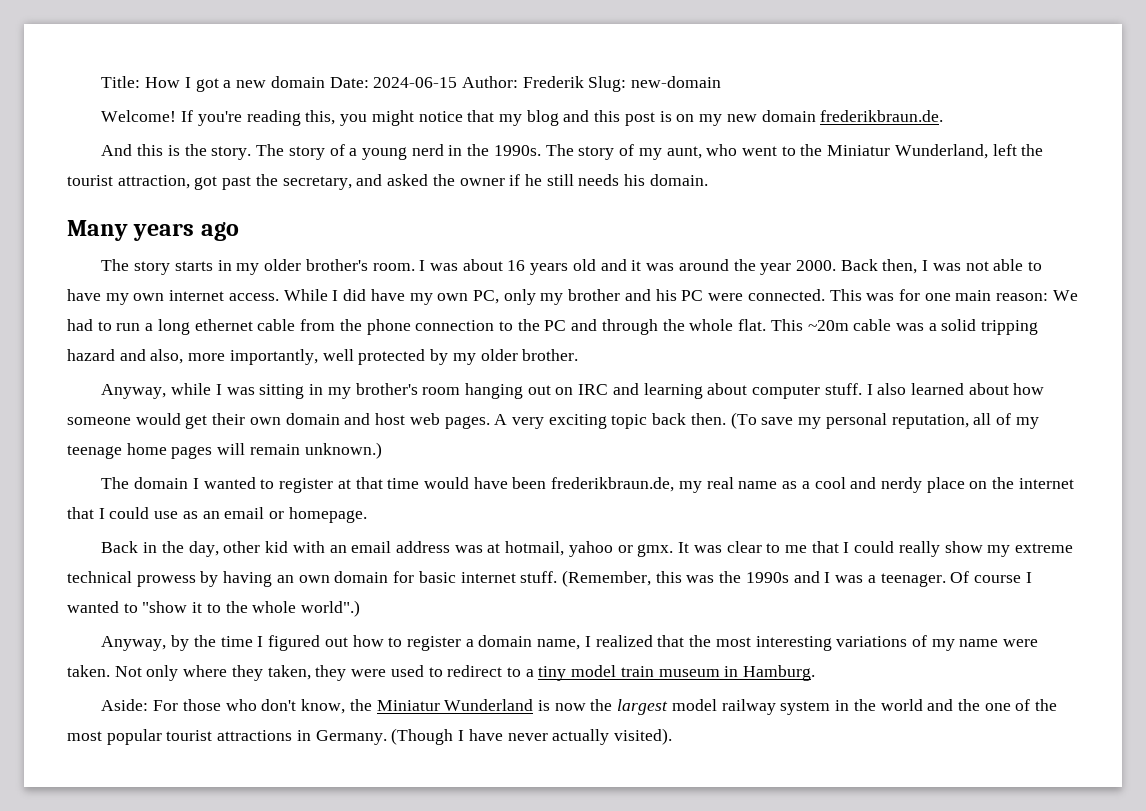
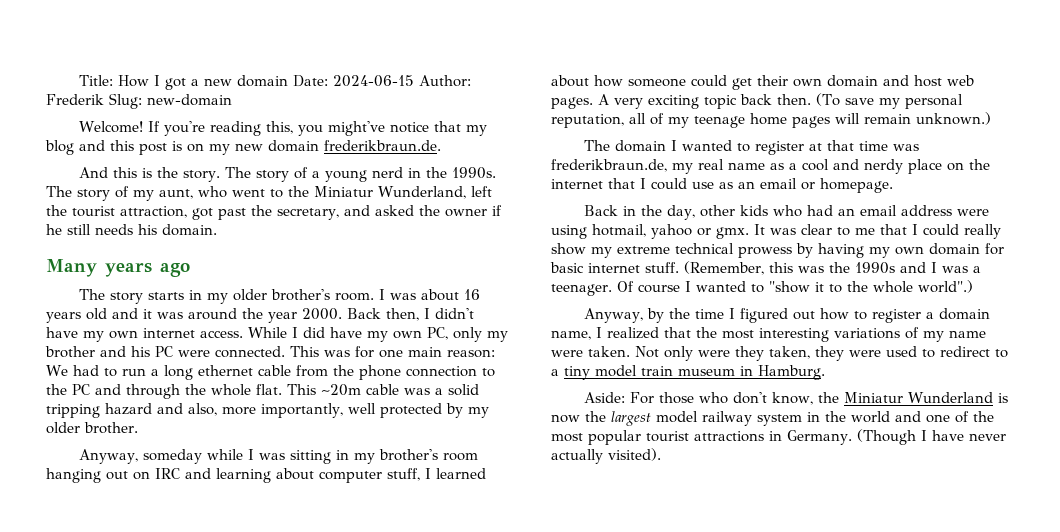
- If you're reading this, you might notice that my blog and this post is on my new domain frederikbraun.de.
+ If you're reading this, you might've notice that my blog and this post is on my new domain frederikbraun.de.
- Back then, I was not able to have my own internet access.
+ Back then, I didn't have my own internet access.
- Anyway, while I was sitting in my brother's room hanging out on IRC and learning about computer stuff. I also learned about how someone would get their own domain and host web pages.
+ Anyway, someday while I was sitting in my brother's room hanging out on IRC and learning about computer stuff, I learned about how someone could get their own domain and host web pages.
- The domain I wanted to register at that time would have been frederikbraun.de, my real name as a cool and nerdy place on the internet that I could use as an email or homepage.
+ The domain I wanted to register at that time was frederikbraun.de, my real name as a cool and nerdy place on the internet that I could use as an email or homepage.
- Back in the day, other kid with an email address was at hotmail, yahoo or gmx.
+ Back in the day, other kids who had an email address were using hotmail, yahoo or gmx.
- It was clear to me that I could really show my extreme technical prowess by having an own domain for basic internet stuff.
+ It was clear to me that I could really show my extreme technical prowess by having my own domain for basic internet stuff.
- Not only where they taken, they were used to redirect to a tiny model train museum in Hamburg.
+ Not only were they taken, they were used to redirect to a tiny model train museum in Hamburg.
- Aside: For those who don't know, the Miniatur Wunderland is now the largest model railway system in the world and the one of the most popular tourist attractions in Germany.
+ Aside: For those who don't know, the Miniatur Wunderland is now the largest model railway system in the world and one of the most popular tourist attractions in Germany.

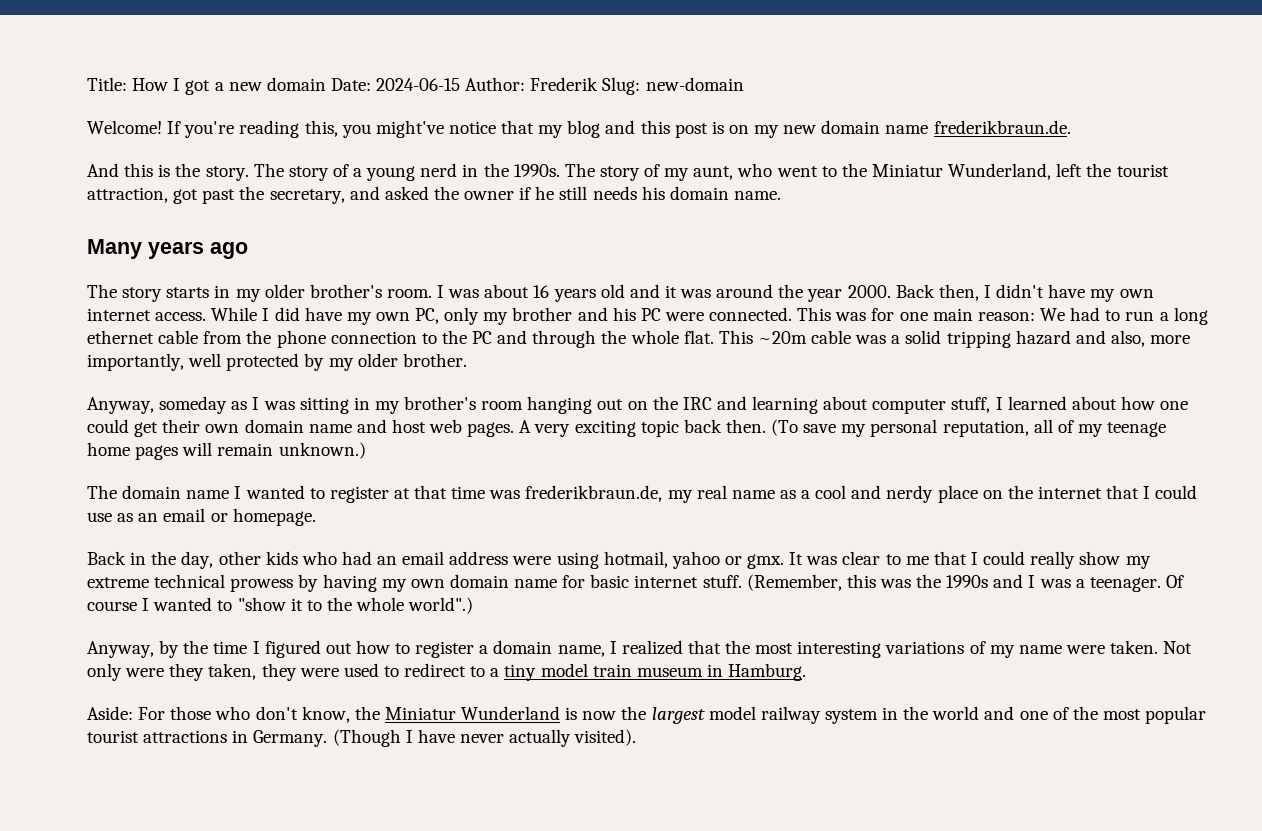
- If you're reading this, you might've notice that my blog and this post is on my new domain frederikbraun.de.
+ If you're reading this, you might've notice that my blog and this post is on my new domain name frederikbraun.de.
- The story of my aunt, who went to the Miniatur Wunderland, left the tourist attraction, got past the secretary, and asked the owner if he still needs his domain.
+ The story of my aunt, who went to the Miniatur Wunderland, left the tourist attraction, got past the secretary, and asked the owner if he still needs his domain name.
- Anyway, someday while I was sitting in my brother's room hanging out on IRC and learning about computer stuff, I learned about how someone could get their own domain and host web pages.
+ Anyway, someday as I was sitting in my brother's room hanging out on the IRC and learning about computer stuff, I learned about how one could get their own domain name and host web pages.
- The domain I wanted to register at that time was frederikbraun.de, my real name as a cool and nerdy place on the internet that I could use as an email or homepage.
+ The domain name I wanted to register at that time was frederikbraun.de, my real name as a cool and nerdy place on the internet that I could use as an email or homepage.
- It was clear to me that I could really show my extreme technical prowess by having my own domain for basic internet stuff.
+ It was clear to me that I could really show my extreme technical prowess by having my own domain name for basic internet stuff.

